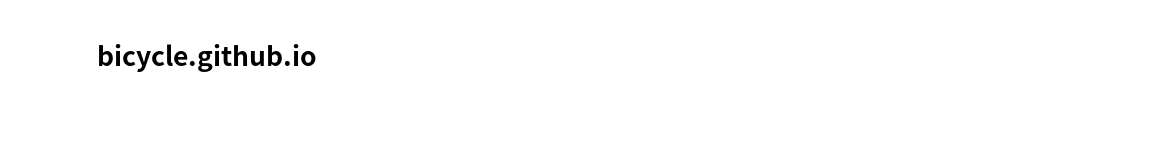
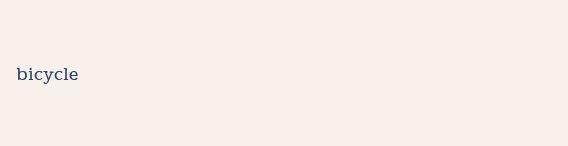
- bicycle.github.io
+ bicycle

